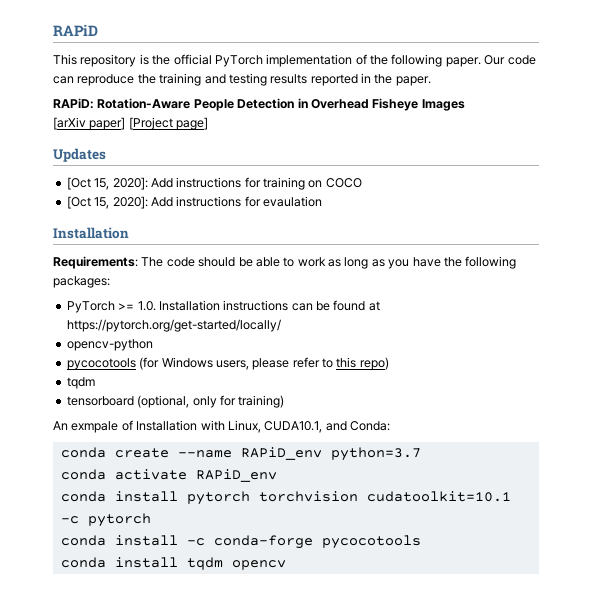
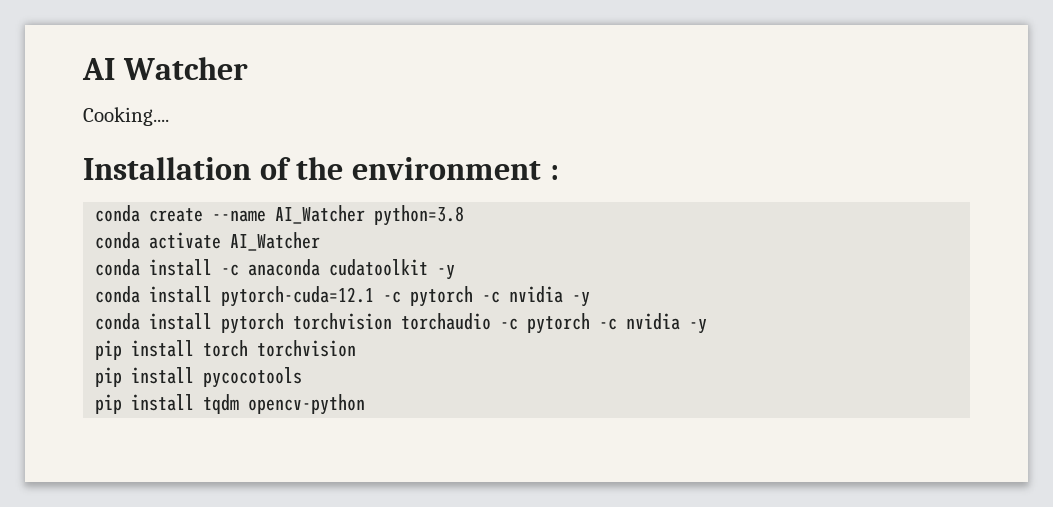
- RAPiD
- This repository is the official PyTorch implementation of the following paper. Our code can reproduce the training and testing results reported in the paper.
- RAPiD: Rotation-Aware People Detection in Overhead Fisheye Images
- [arXiv paper] [Project page]
- Updates
- [Oct 15, 2020]: Add instructions for training on COCO
- [Oct 15, 2020]: Add instructions for evaulation
- Installation
- Requirements: The code should be able to work as long as you have the following packages:
- PyTorch >= 1.0. Installation instructions can be found at https://pytorch.org/get-started/locally/
- opencv-python
- pycocotools (for Windows users, please refer to this repo)
- tqdm
- tensorboard (optional, only for training)
- An exmpale of Installation with Linux, CUDA10.1, and Conda:
+ AI Watcher
+ Cooking....
+ Installation of the environment :
- conda create --name RAPiD_env python=3.7
+ conda create --name AI_Watcher python=3.8
- conda activate RAPiD_env
+ conda activate AI_Watcher
+ conda install -c anaconda cudatoolkit -y
+ conda install pytorch-cuda=12.1 -c pytorch -c nvidia -y
- conda install pytorch torchvision cudatoolkit=10.1 -c pytorch
- conda install -c conda-forge pycocotools
+ conda install pytorch torchvision torchaudio -c pytorch -c nvidia -y
+ pip install torch torchvision
+ pip install pycocotools
- conda install tqdm opencv
+ pip install tqdm opencv-python

